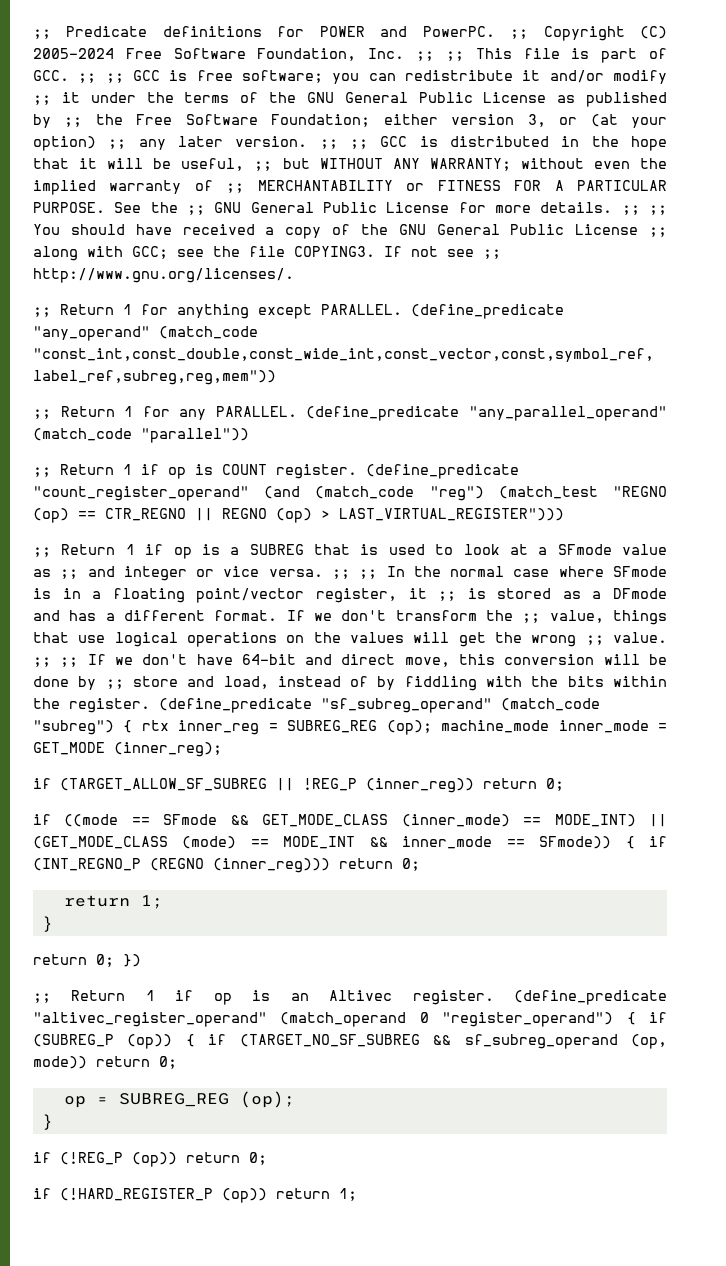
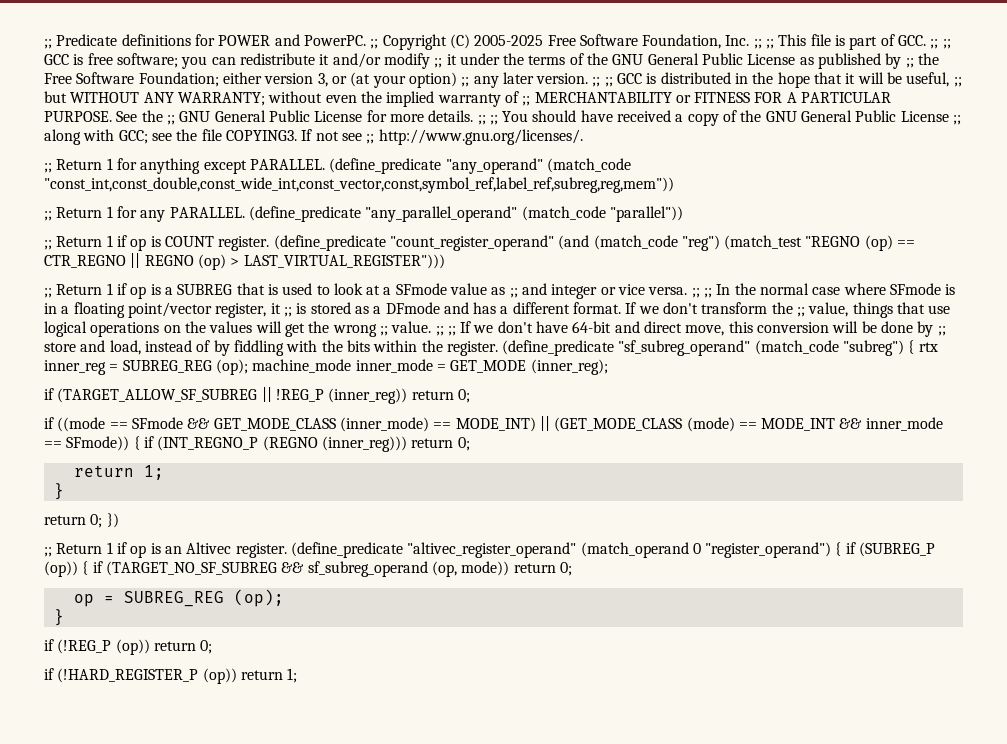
- Copyright (C) 2005-2024 Free Software Foundation, Inc. ;;
+ Copyright (C) 2005-2025 Free Software Foundation, Inc. ;;

